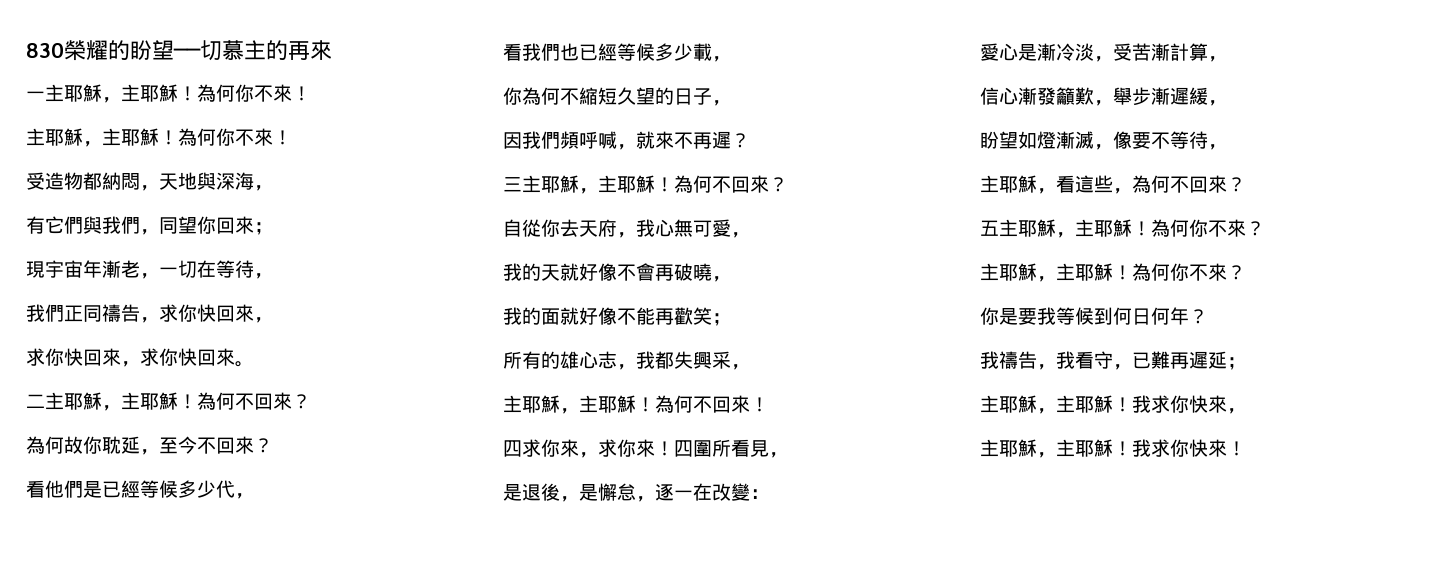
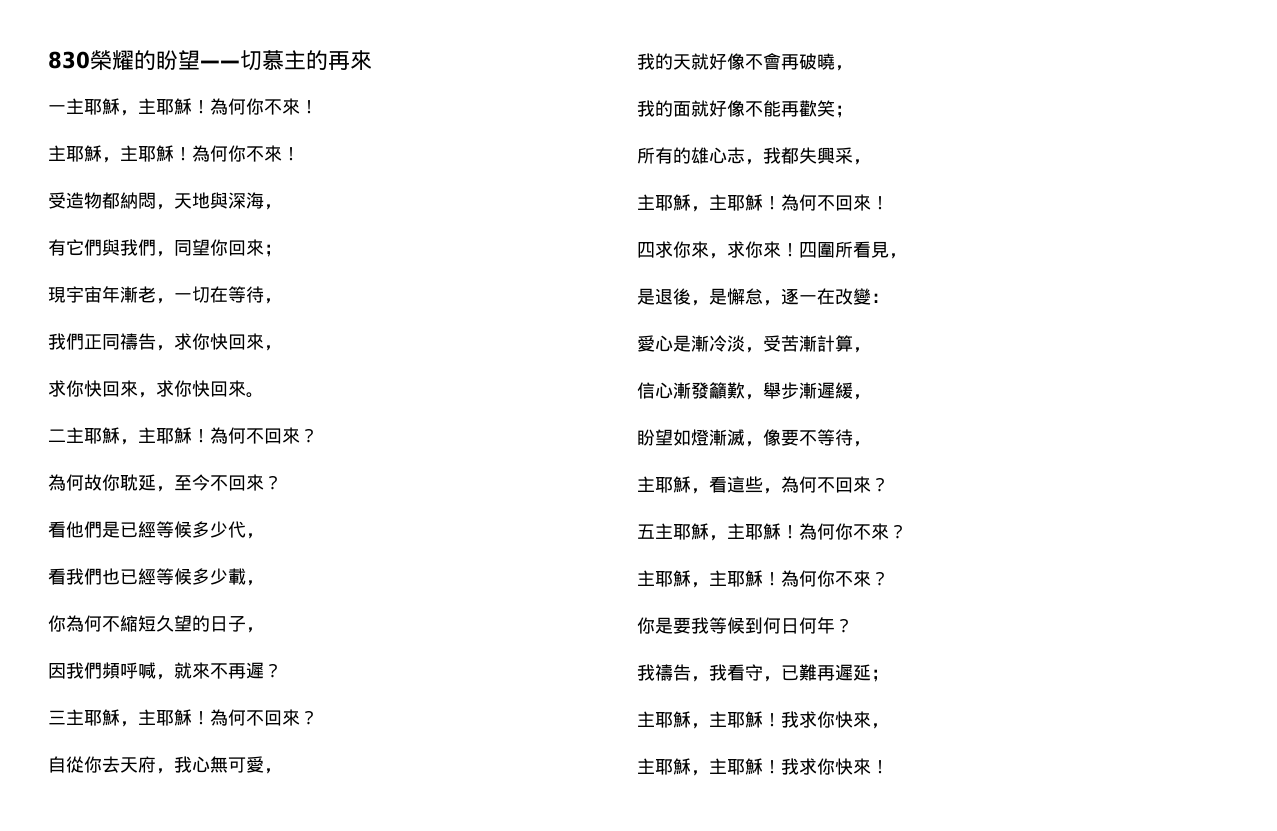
- 830榮耀的盼望──切慕主的再來
+ 830榮耀的盼望——切慕主的再來

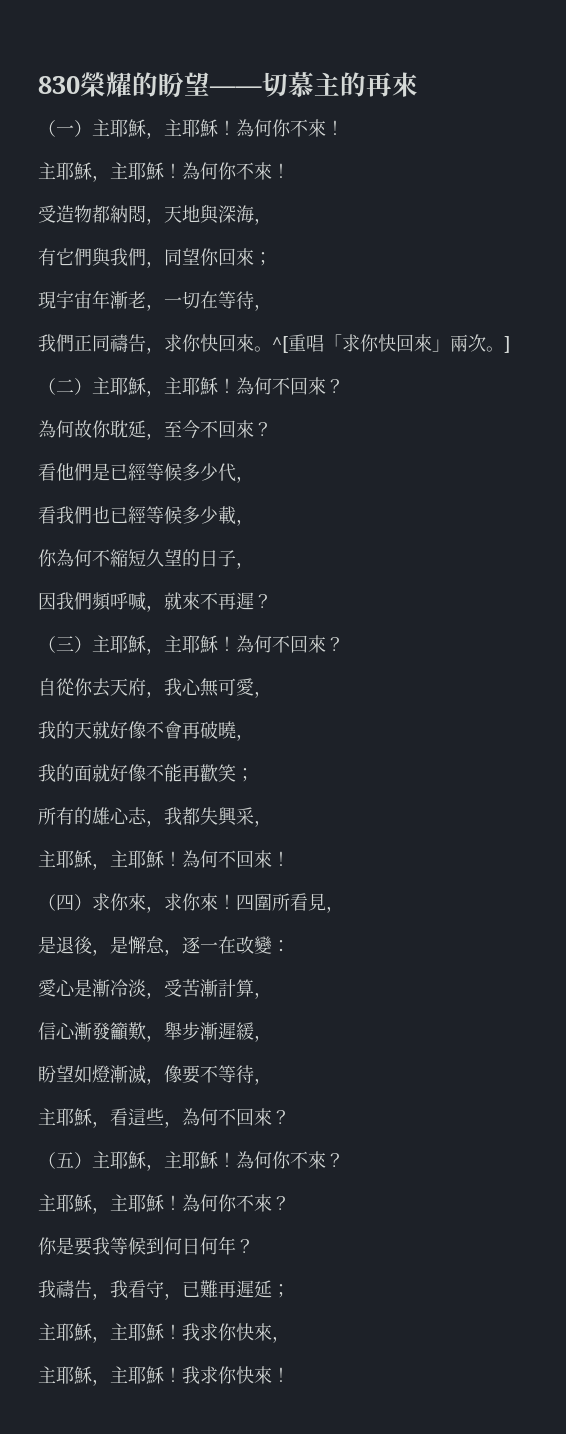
- 一主耶穌，主耶穌！
+ （一）主耶穌，主耶穌！
- 我們正同禱告，求你快回來，
- 求你快回來，求你快回來。
- 二主耶穌，主耶穌！
+ 我們正同禱告，求你快回來。^[重唱「求你快回來」兩次。]
+ （二）主耶穌，主耶穌！
- 三主耶穌，主耶穌！
+ （三）主耶穌，主耶穌！
- 四求你來，求你來！
+ （四）求你來，求你來！
- 五主耶穌，主耶穌！
+ （五）主耶穌，主耶穌！

